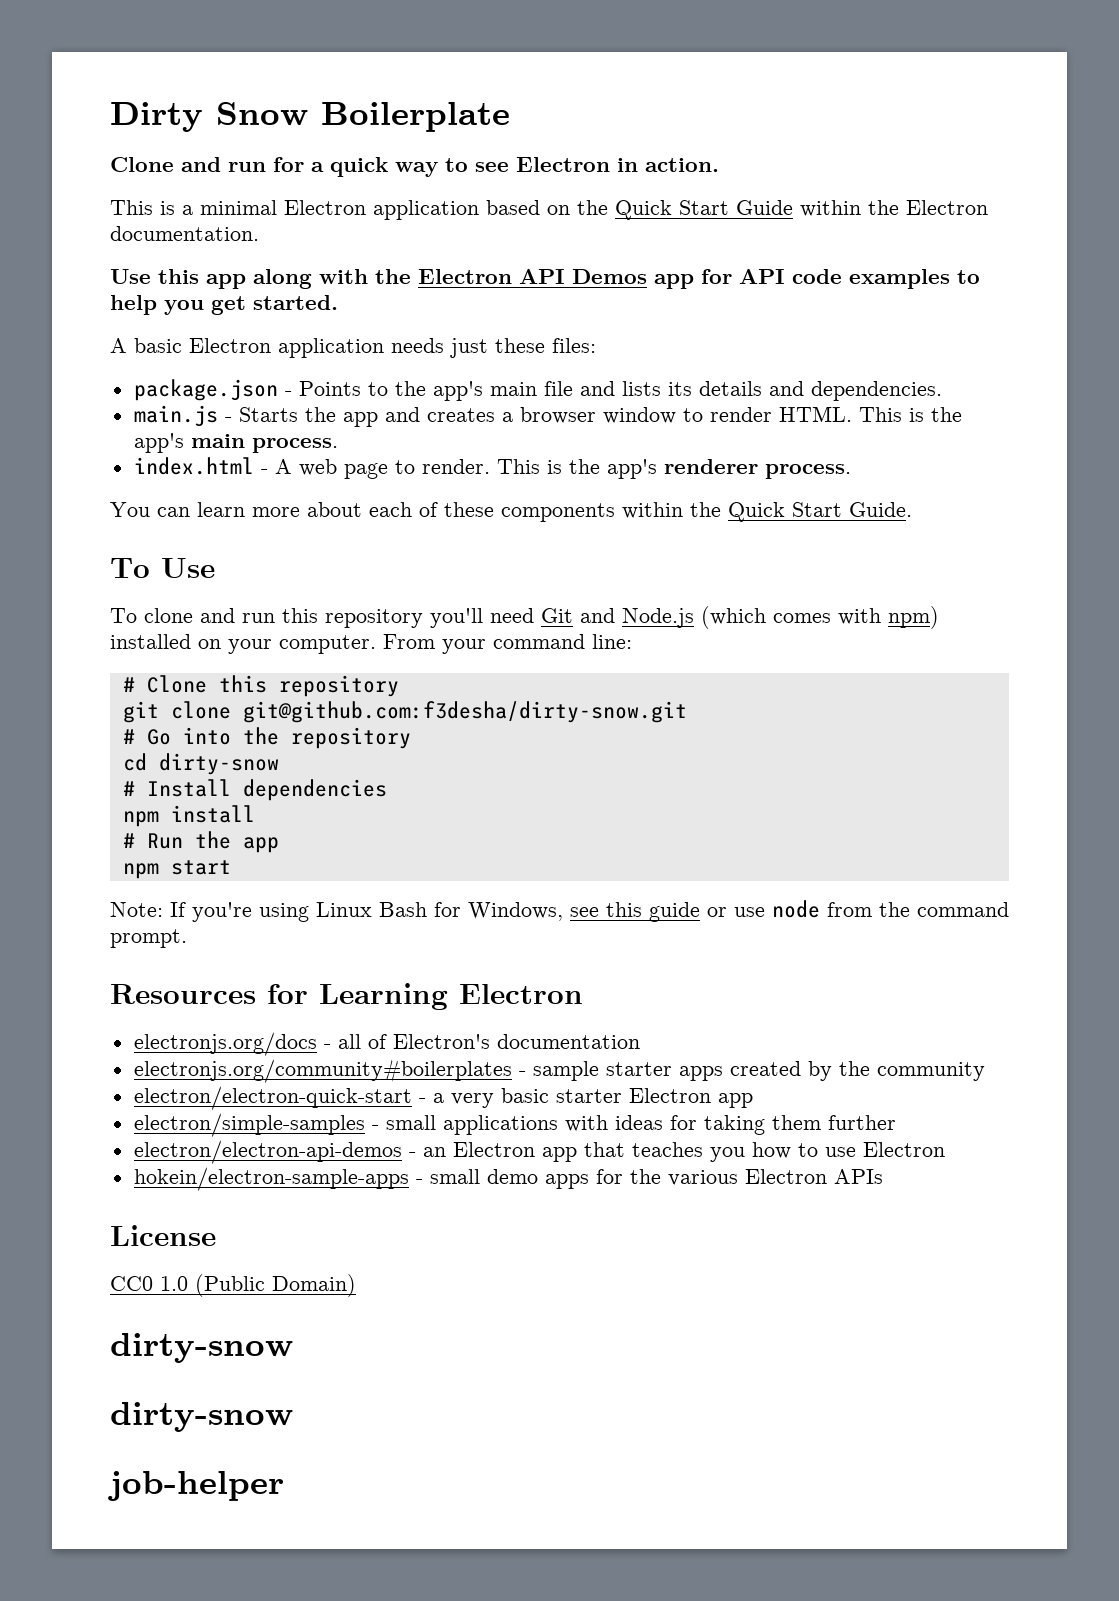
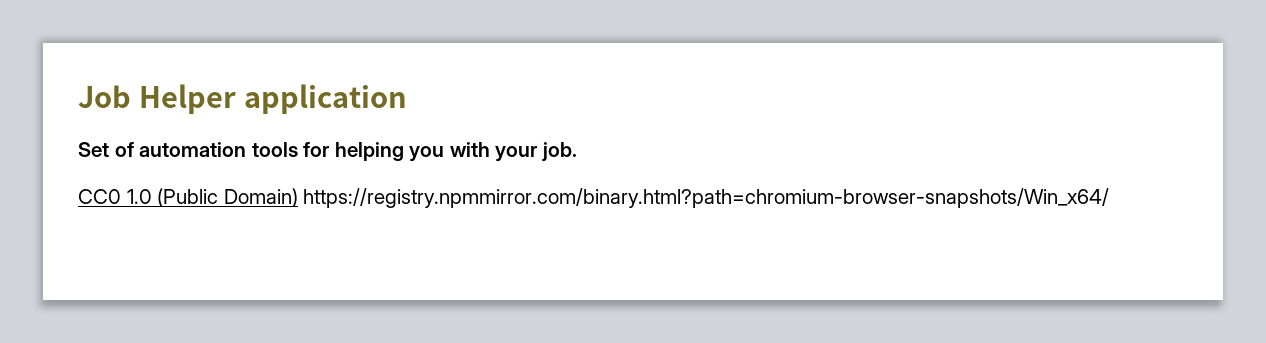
- Dirty Snow Boilerplate
- Clone and run for a quick way to see Electron in action.
- This is a minimal Electron application based on the Quick Start Guide within the Electron documentation.
- Use this app along with the Electron API Demos app for API code examples to help you get started.
- A basic Electron application needs just these files:
- package.json - Points to the app's main file and lists its details and dependencies.
- main.js - Starts the app and creates a browser window to render HTML. This is the app's main process.
- index.html - A web page to render. This is the app's renderer process.
- You can learn more about each of these components within the Quick Start Guide.
- To Use
- To clone and run this repository you'll need Git and Node.js (which comes with npm) installed on your computer. From your command line:
- # Clone this repository
- git clone git@github.com:f3desha/dirty-snow.git
- # Go into the repository
- cd dirty-snow
- # Install dependencies
- npm install
- # Run the app
- npm start
- Note: If you're using Linux Bash for Windows, see this guide or use node from the command prompt.
- Resources for Learning Electron
- electronjs.org/docs - all of Electron's documentation
- electronjs.org/community#boilerplates - sample starter apps created by the community
- electron/electron-quick-start - a very basic starter Electron app
- electron/simple-samples - small applications with ideas for taking them further
- electron/electron-api-demos - an Electron app that teaches you how to use Electron
- hokein/electron-sample-apps - small demo apps for the various Electron APIs
- License
+ Job Helper application
+ Set of automation tools for helping you with your job.
- CC0 1.0 (Public Domain)
- dirty-snow
- dirty-snow
- job-helper
+ CC0 1.0 (Public Domain) https://registry.npmmirror.com/binary.html?path=chromium-browser-snapshots/Win_x64/

